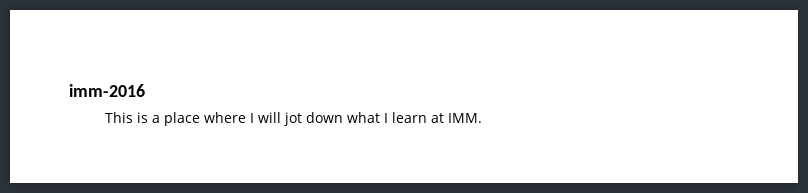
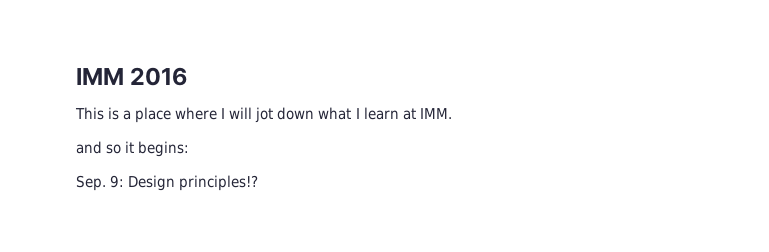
- imm-2016
+ IMM 2016
+ and so it begins:
+ Sep. 9: Design principles!?

